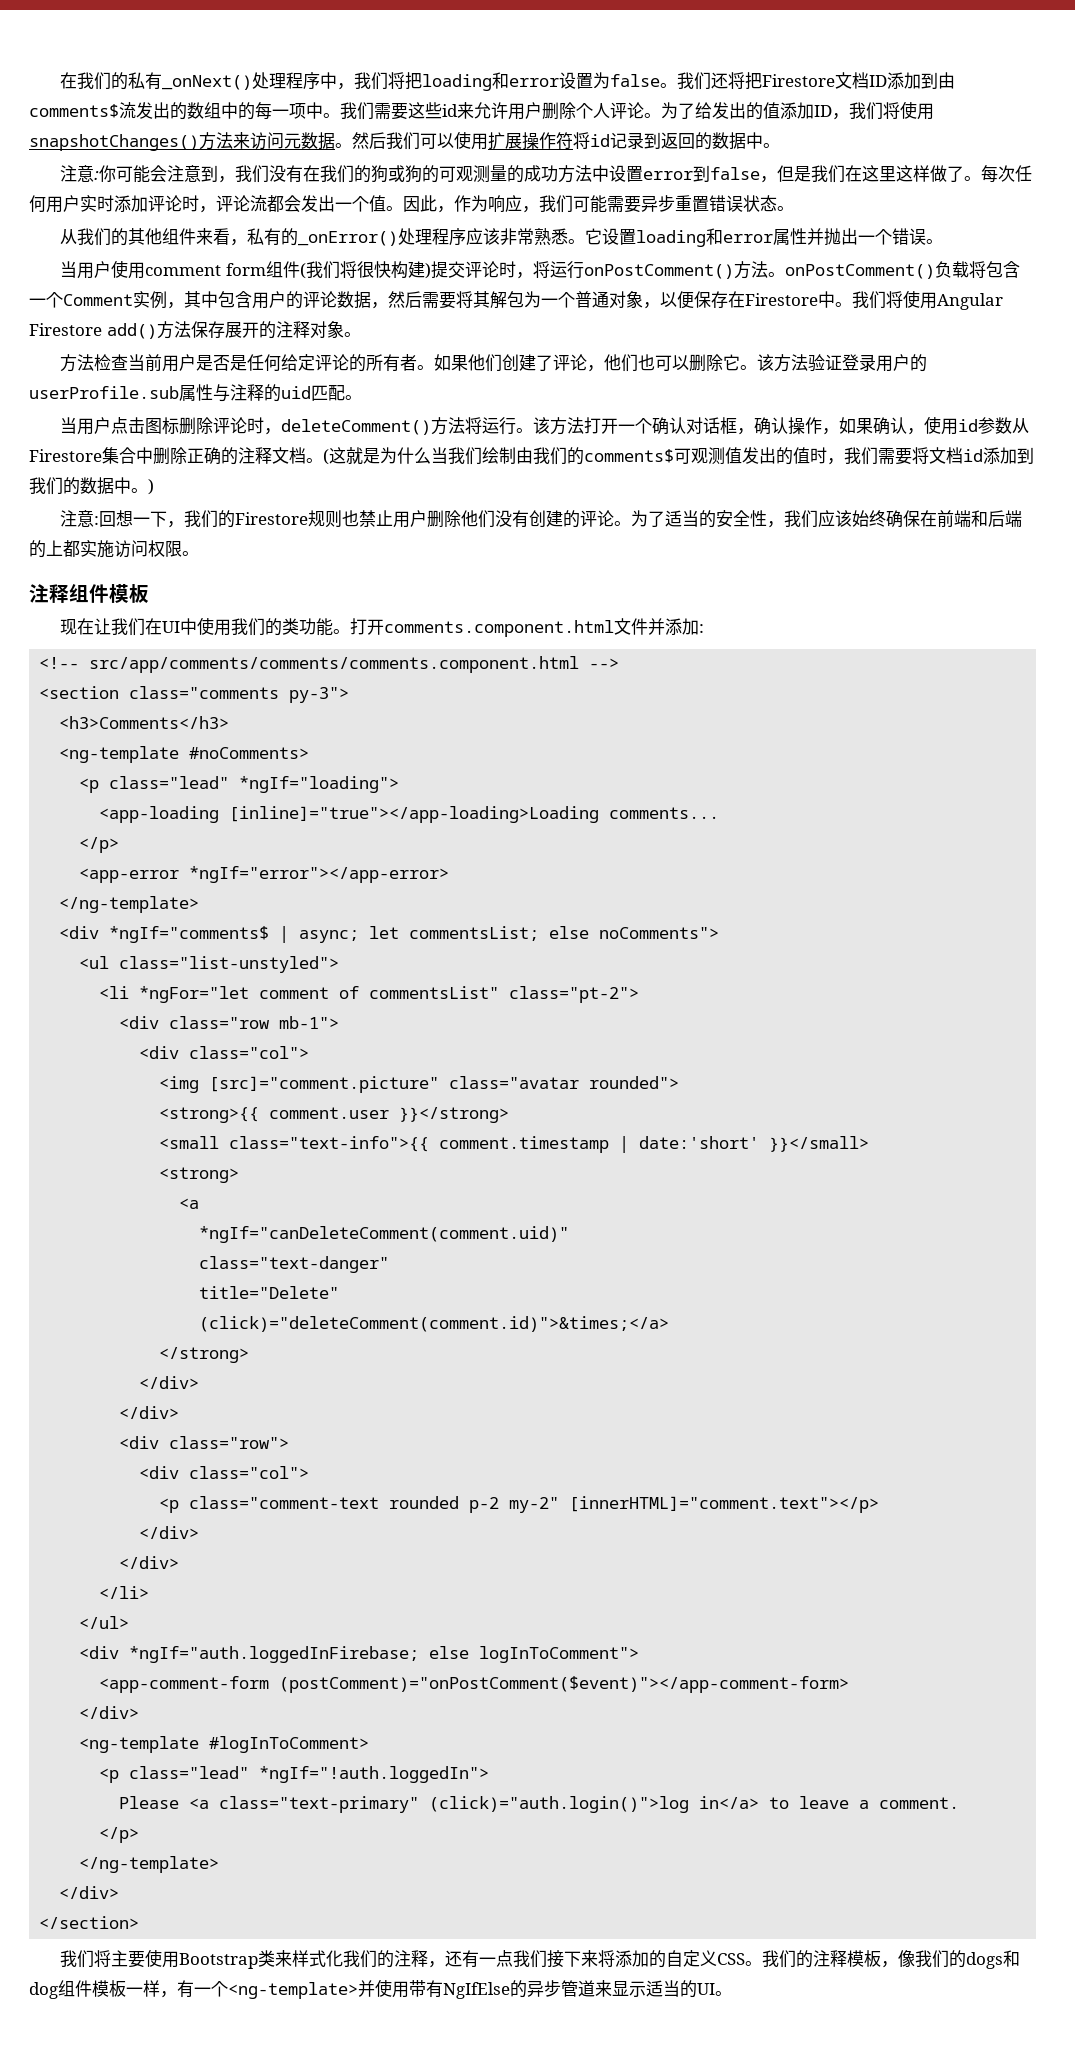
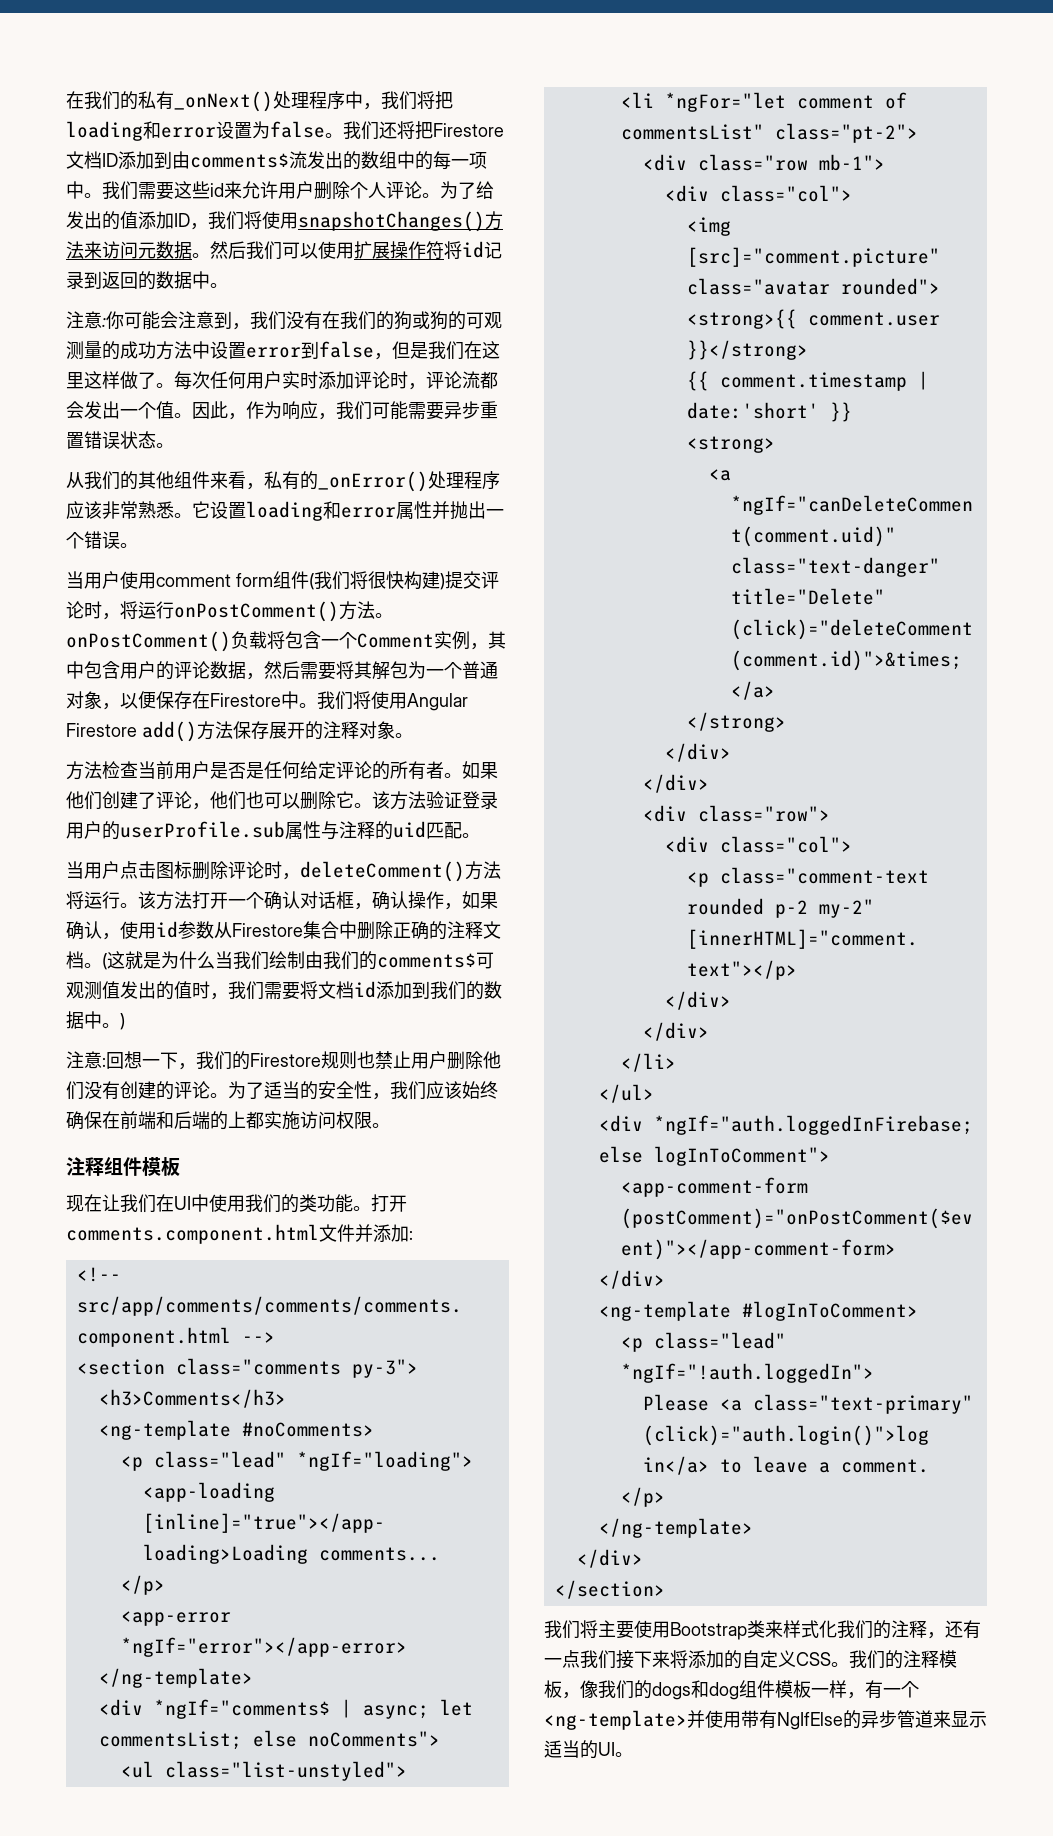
- <small class="text-info">{{ comment.timestamp | date:'short' }}</small>
+ {{ comment.timestamp | date:'short' }}

